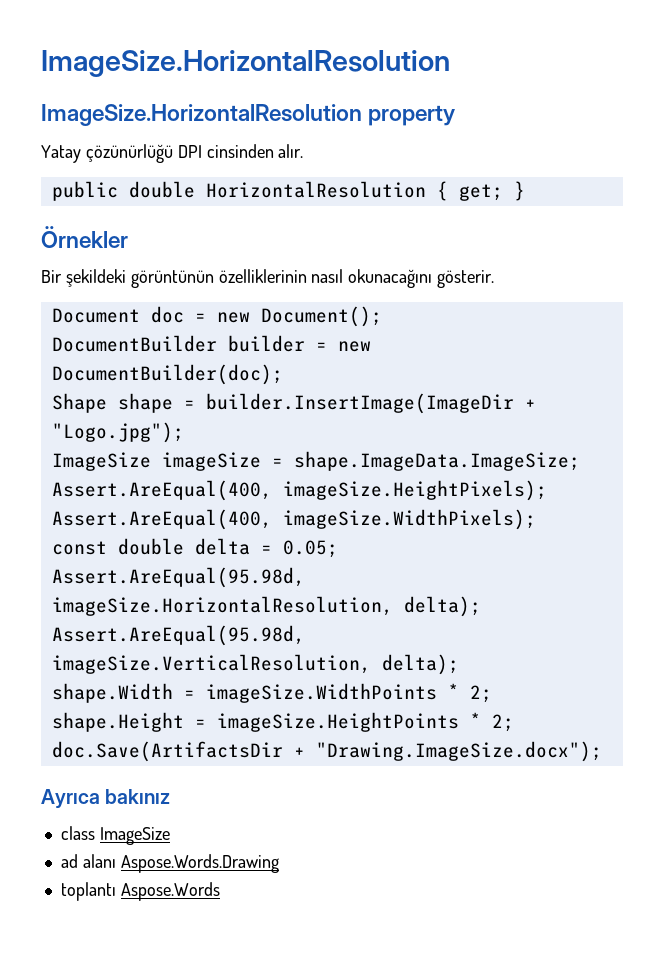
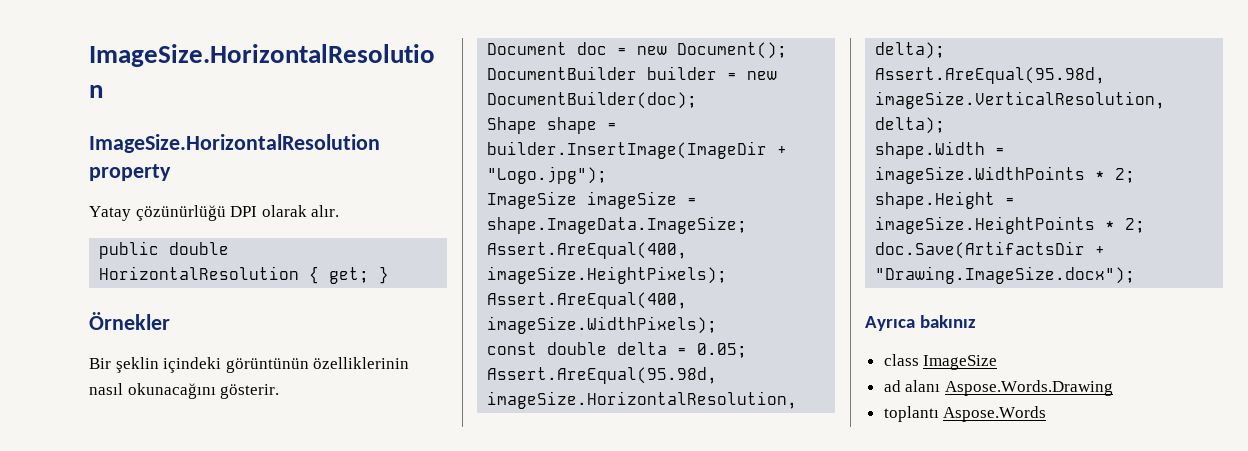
- Yatay çözünürlüğü DPI cinsinden alır.
+ Yatay çözünürlüğü DPI olarak alır.
- Bir şekildeki görüntünün özelliklerinin nasıl okunacağını gösterir.
+ Bir şeklin içindeki görüntünün özelliklerinin nasıl okunacağını gösterir.

